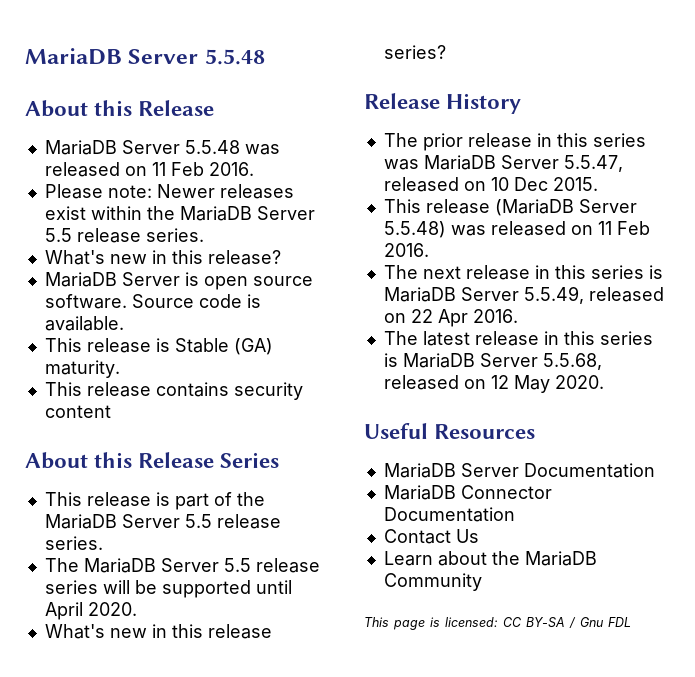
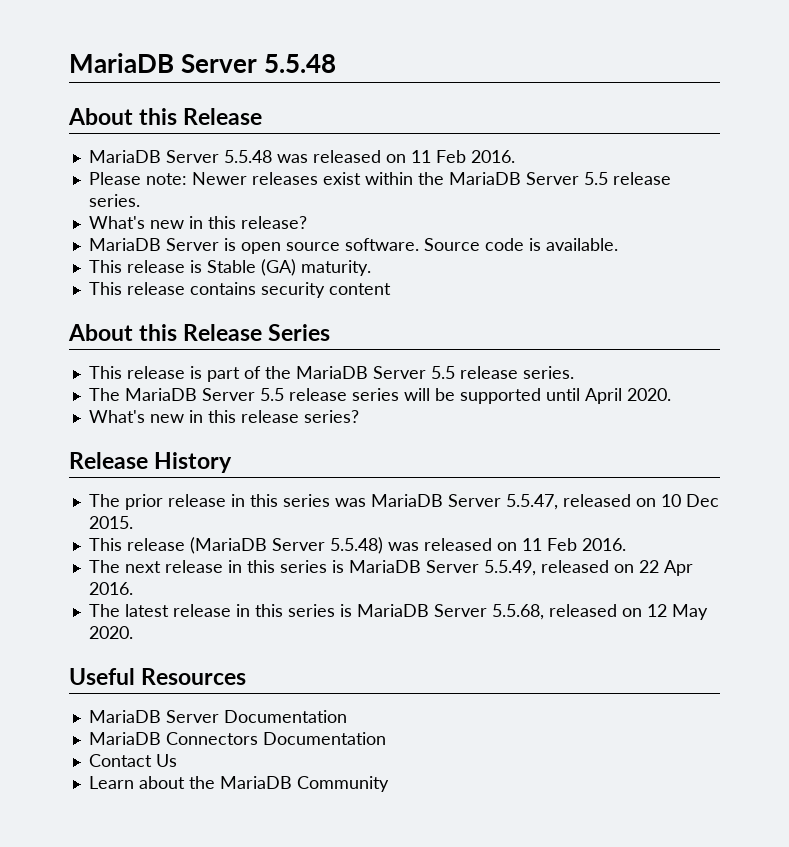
- MariaDB Connector Documentation
+ MariaDB Connectors Documentation
- This page is licensed: CC BY-SA / Gnu FDL

